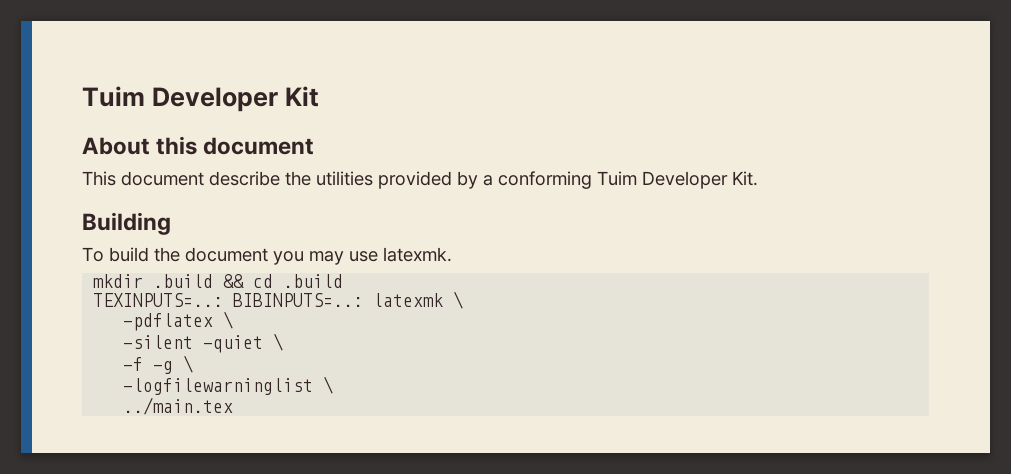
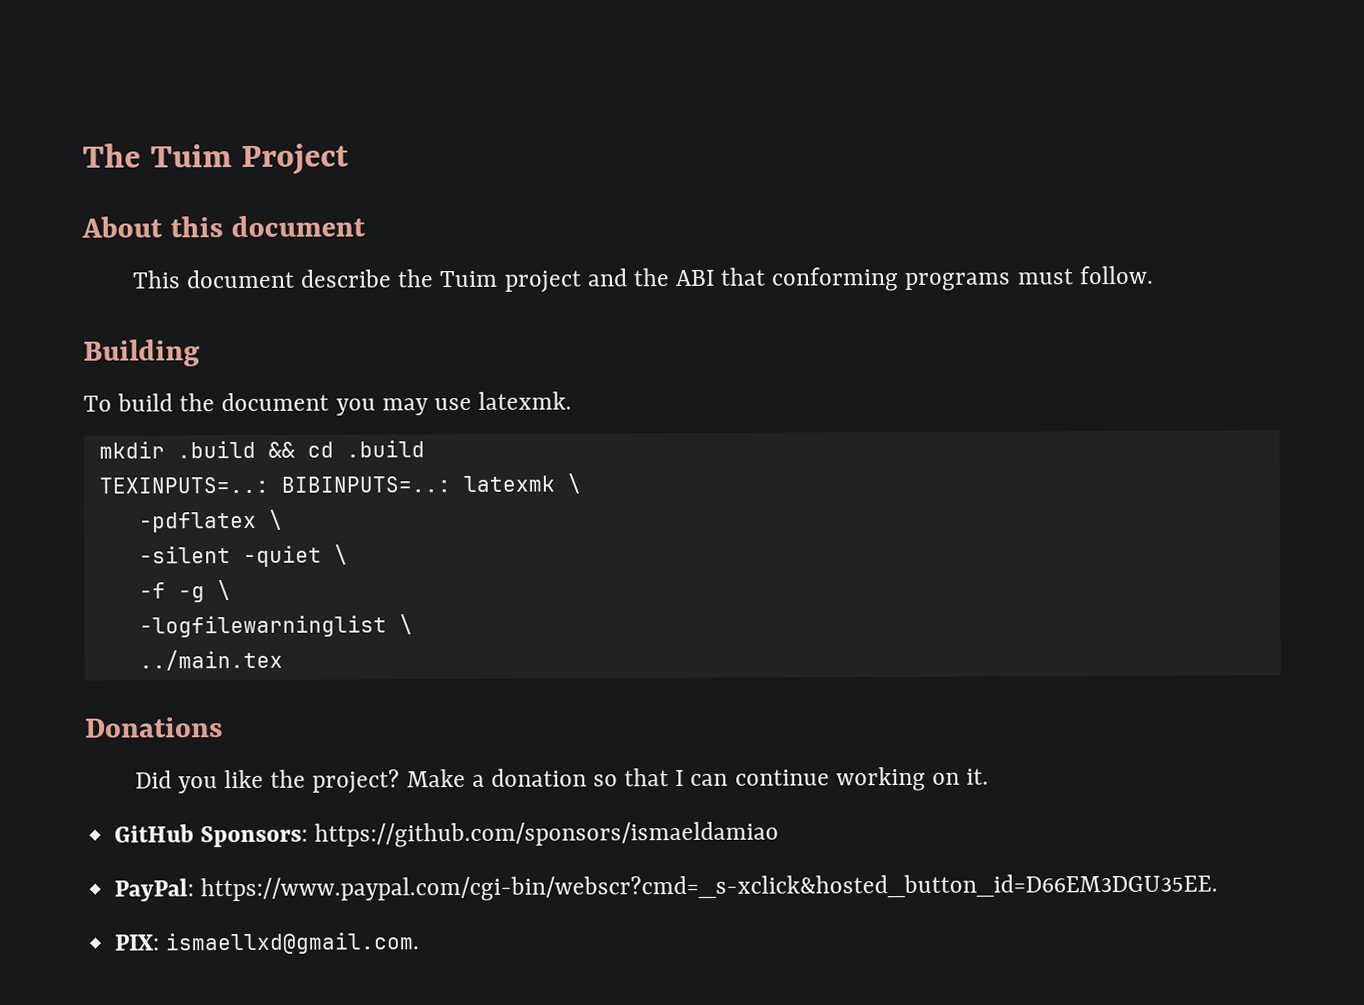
- Tuim Developer Kit
+ The Tuim Project
- This document describe the utilities provided by a conforming Tuim Developer Kit.
+ This document describe the Tuim project and the ABI that conforming programs must follow.
+ Donations
+ Did you like the project? Make a donation so that I can continue working on it.
+ GitHub Sponsors: https://github.com/sponsors/ismaeldamiao
+ PayPal: https://www.paypal.com/cgi-bin/webscr?cmd=_s-xclick&hosted_button_id=D66EM3DGU35EE.
+ PIX: ismaellxd@gmail.com.

